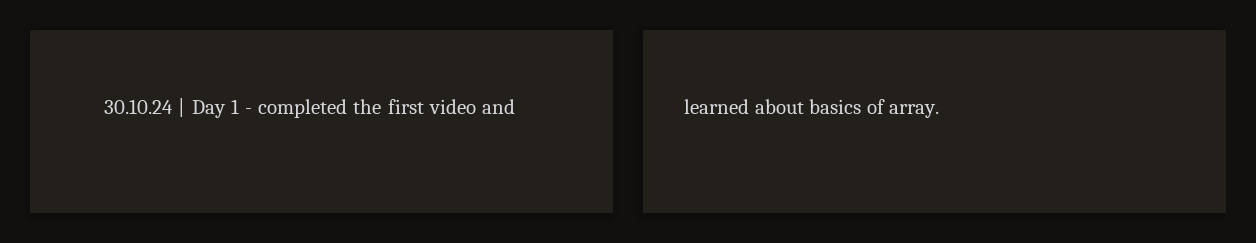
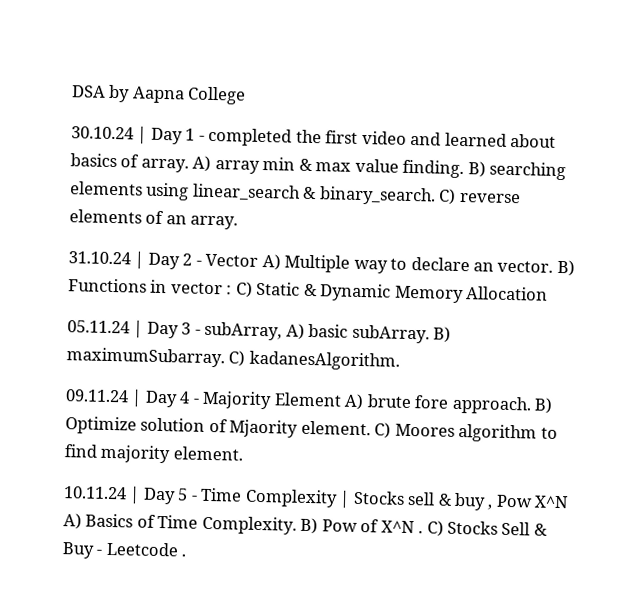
+ DSA by Aapna College
+ A) array min & max value finding. B) searching elements using linear_search & binary_search. C) reverse elements of an array.
+ 31.10.24 | Day 2 - Vector A) Multiple way to declare an vector. B) Functions in vector : C) Static & Dynamic Memory Allocation
+ 05.11.24 | Day 3 - subArray, A) basic subArray. B) maximumSubarray. C) kadanesAlgorithm.
+ 09.11.24 | Day 4 - Majority Element A) brute fore approach. B) Optimize solution of Mjaority element. C) Moores algorithm to find majority element.
+ 10.11.24 | Day 5 - Time Complexity | Stocks sell & buy , Pow X^N A) Basics of Time Complexity. B) Pow of X^N . C) Stocks Sell & Buy - Leetcode .

